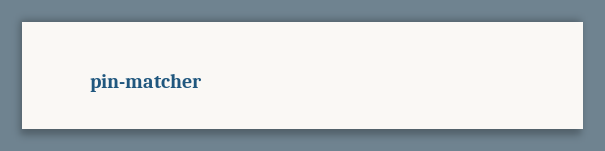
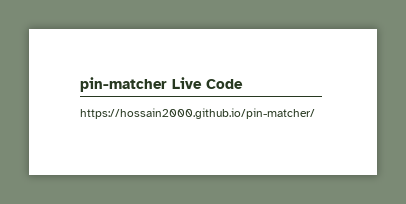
- pin-matcher
+ pin-matcher Live Code
+ https://hossain2000.github.io/pin-matcher/

